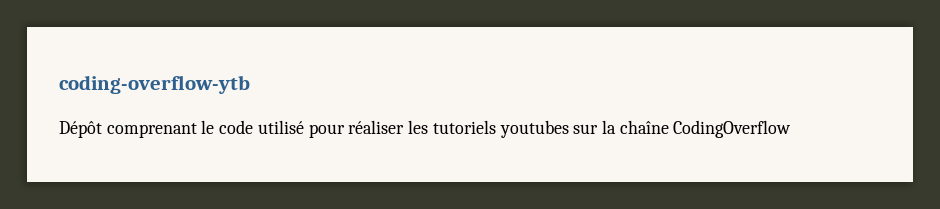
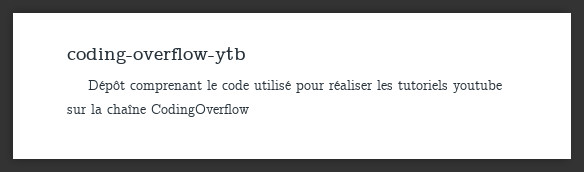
- Dépôt comprenant le code utilisé pour réaliser les tutoriels youtubes sur la chaîne CodingOverflow
+ Dépôt comprenant le code utilisé pour réaliser les tutoriels youtube sur la chaîne CodingOverflow

